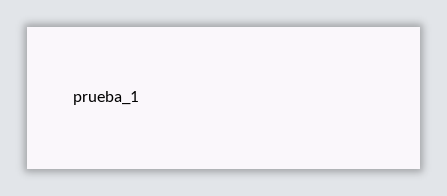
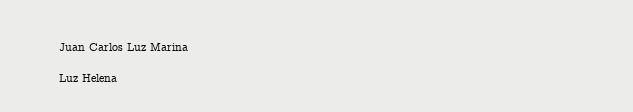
- prueba_1
+ Juan Carlos Luz Marina
+ Luz Helena

